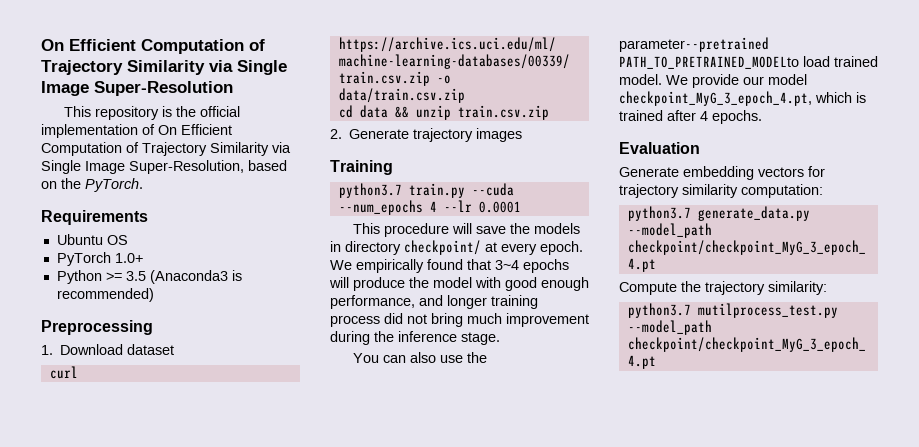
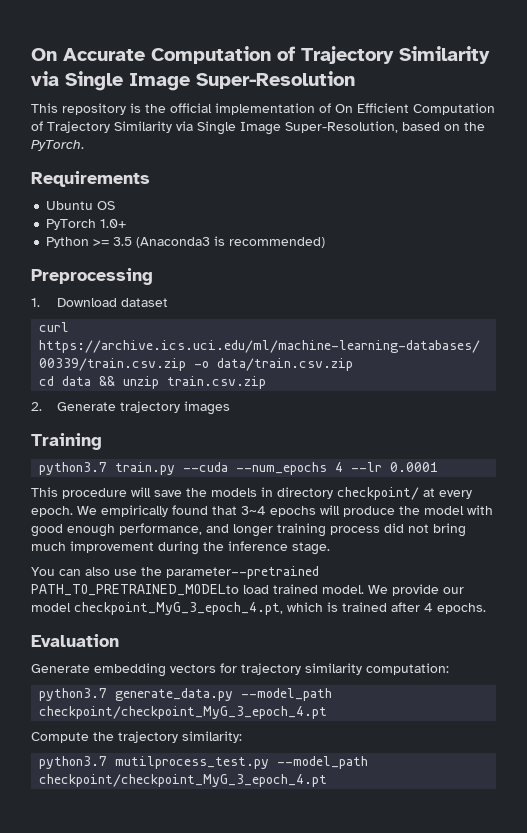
- On Efficient Computation of Trajectory Similarity via Single Image Super-Resolution
+ On Accurate Computation of Trajectory Similarity via Single Image Super-Resolution

